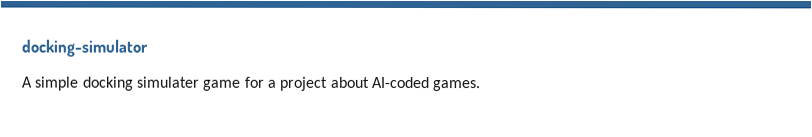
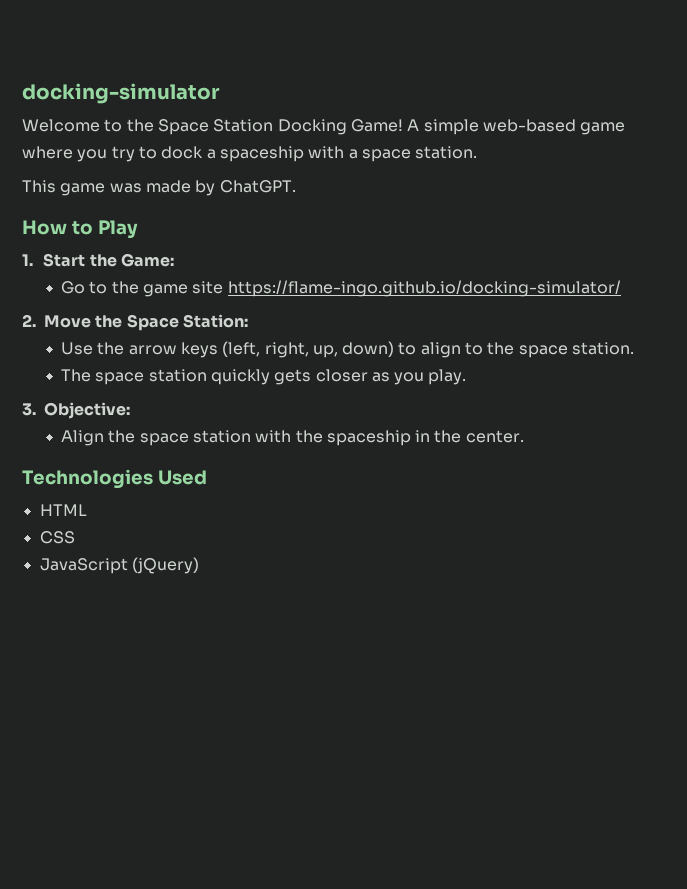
- A simple docking simulater game for a project about AI-coded games.
+ Welcome to the Space Station Docking Game! A simple web-based game where you try to dock a spaceship with a space station.
+ This game was made by ChatGPT.
+ How to Play
+ 1. Start the Game:
+ Go to the game site https://flame-ingo.github.io/docking-simulator/
+ 2. Move the Space Station:
+ Use the arrow keys (left, right, up, down) to align to the space station.
+ The space station quickly gets closer as you play.
+ 3. Objective:
+ Align the space station with the spaceship in the center.
+ Technologies Used
+ HTML
+ CSS
+ JavaScript (jQuery)

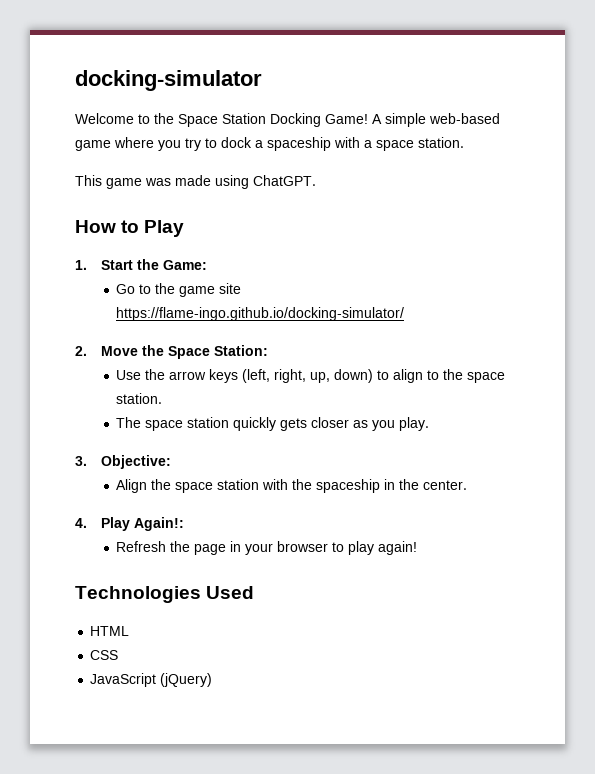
- This game was made by ChatGPT.
+ This game was made using ChatGPT.
+ 4. Play Again!:
+ Refresh the page in your browser to play again!

